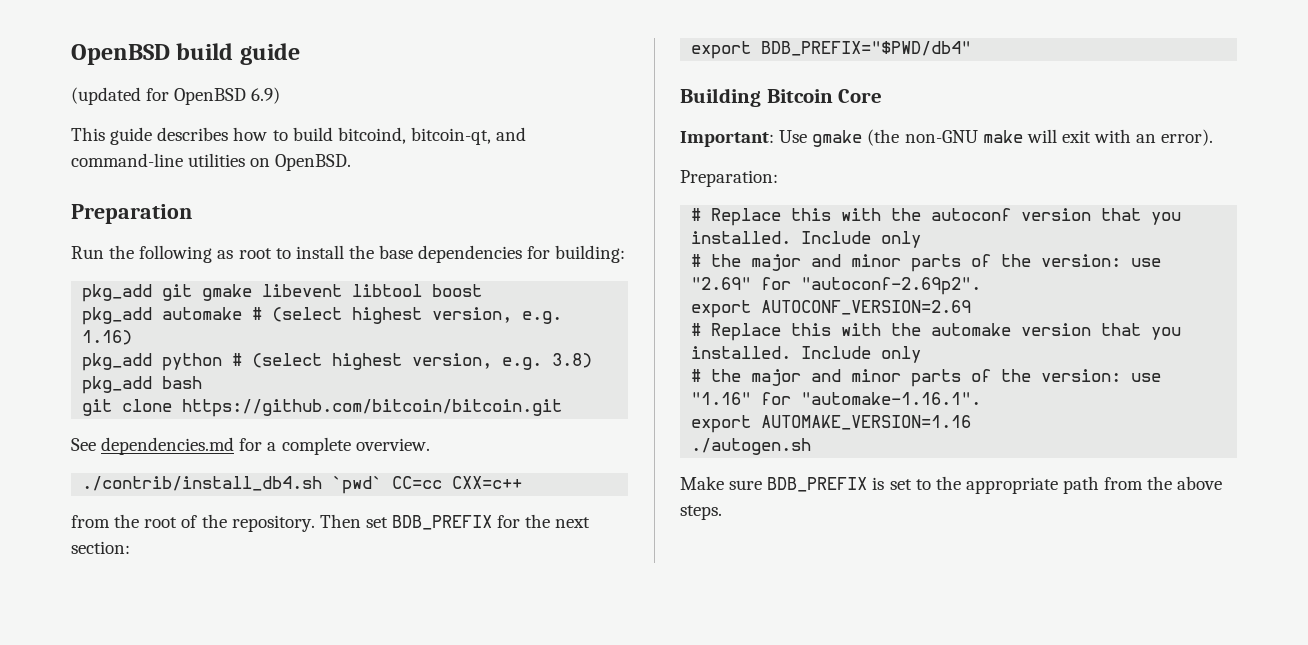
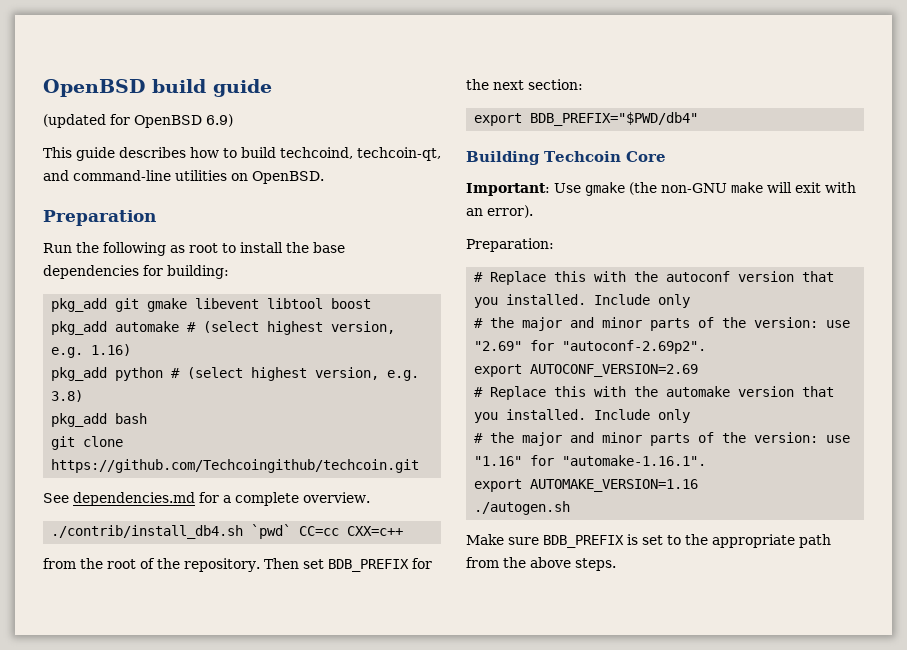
- This guide describes how to build bitcoind, bitcoin-qt, and command-line utilities on OpenBSD.
+ This guide describes how to build techcoind, techcoin-qt, and command-line utilities on OpenBSD.
- git clone https://github.com/bitcoin/bitcoin.git
+ git clone https://github.com/Techcoingithub/techcoin.git
- Building Bitcoin Core
+ Building Techcoin Core

